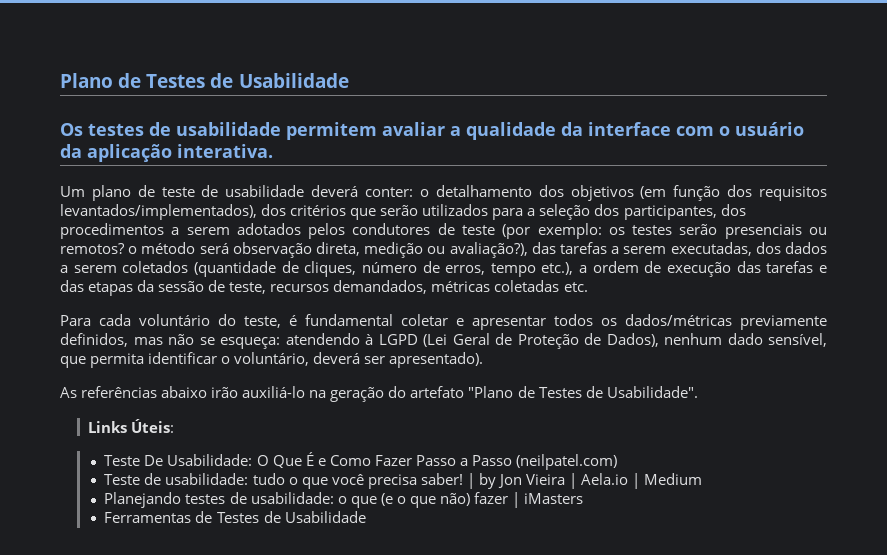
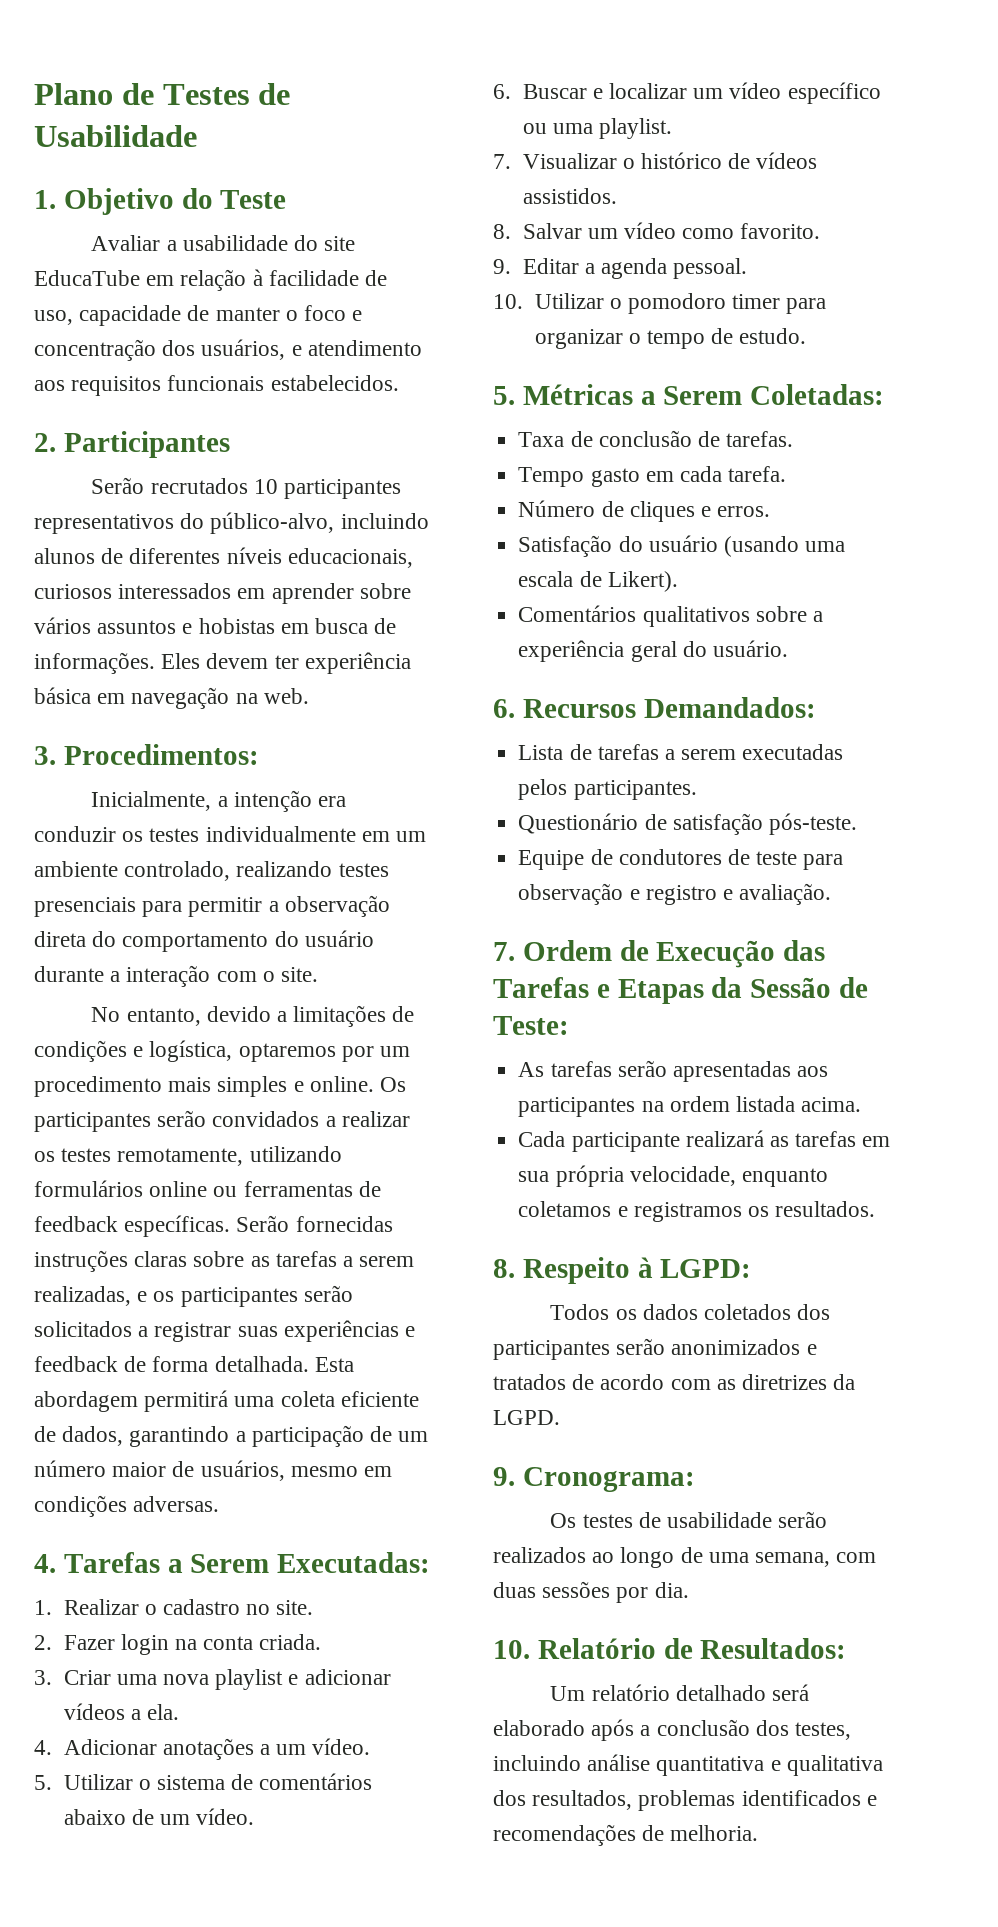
- Os testes de usabilidade permitem avaliar a qualidade da interface com o usuário da aplicação interativa.
- Um plano de teste de usabilidade deverá conter: o detalhamento dos objetivos (em função dos requisitos levantados/implementados), dos critérios que serão utilizados para a seleção dos participantes, dos procedimentos a serem adotados pelos condutores de teste (por exemplo: os testes serão presenciais ou remotos? o método será observação direta, medição ou avaliação?), das tarefas a serem executadas, dos dados a serem coletados (quantidade de cliques, número de erros, tempo etc.), a ordem de execução das tarefas e das etapas da sessão de teste, recursos demandados, métricas coletadas etc.
- Para cada voluntário do teste, é fundamental coletar e apresentar todos os dados/métricas previamente definidos, mas não se esqueça: atendendo à LGPD (Lei Geral de Proteção de Dados), nenhum dado sensível, que permita identificar o voluntário, deverá ser apresentado).
- As referências abaixo irão auxiliá-lo na geração do artefato "Plano de Testes de Usabilidade".
- Links Úteis:
- Teste De Usabilidade: O Que É e Como Fazer Passo a Passo (neilpatel.com)
- Teste de usabilidade: tudo o que você precisa saber! | by Jon Vieira | Aela.io | Medium
- Planejando testes de usabilidade: o que (e o que não) fazer | iMasters
- Ferramentas de Testes de Usabilidade
+ 1. Objetivo do Teste
+ Avaliar a usabilidade do site EducaTube em relação à facilidade de uso, capacidade de manter o foco e concentração dos usuários, e atendimento aos requisitos funcionais estabelecidos.
+ 2. Participantes
+ Serão recrutados 10 participantes representativos do público-alvo, incluindo alunos de diferentes níveis educacionais, curiosos interessados em aprender sobre vários assuntos e hobistas em busca de informações. Eles devem ter experiência básica em navegação na web.
+ 3. Procedimentos:
+ Inicialmente, a intenção era conduzir os testes individualmente em um ambiente controlado, realizando testes presenciais para permitir a observação direta do comportamento do usuário durante a interação com o site.
+ No entanto, devido a limitações de condições e logística, optaremos por um procedimento mais simples e online. Os participantes serão convidados a realizar os testes remotamente, utilizando formulários online ou ferramentas de feedback específicas. Serão fornecidas instruções claras sobre as tarefas a serem realizadas, e os participantes serão solicitados a registrar suas experiências e feedback de forma detalhada. Esta abordagem permitirá uma coleta eficiente de dados, garantindo a participação de um número maior de usuários, mesmo em condições adversas.
+ 4. Tarefas a Serem Executadas:
+ 1. Realizar o cadastro no site.
+ 2. Fazer login na conta criada.
+ 3. Criar uma nova playlist e adicionar vídeos a ela.
+ 4. Adicionar anotações a um vídeo.
+ 5. Utilizar o sistema de comentários abaixo de um vídeo.
+ 6. Buscar e localizar um vídeo específico ou uma playlist.
+ 7. Visualizar o histórico de vídeos assistidos.
+ 8. Salvar um vídeo como favorito.
+ 9. Editar a agenda pessoal.
+ 10. Utilizar o pomodoro timer para organizar o tempo de estudo.
+ 5. Métricas a Serem Coletadas:
+ Taxa de conclusão de tarefas.
+ Tempo gasto em cada tarefa.
+ Número de cliques e erros.
+ Satisfação do usuário (usando uma escala de Likert).
+ Comentários qualitativos sobre a experiência geral do usuário.
+ 6. Recursos Demandados:
+ Lista de tarefas a serem executadas pelos participantes.
+ Questionário de satisfação pós-teste.
+ Equipe de condutores de teste para observação e registro e avaliação.
+ 7. Ordem de Execução das Tarefas e Etapas da Sessão de Teste:
+ As tarefas serão apresentadas aos participantes na ordem listada acima.
+ Cada participante realizará as tarefas em sua própria velocidade, enquanto coletamos e registramos os resultados.
+ 8. Respeito à LGPD:
+ Todos os dados coletados dos participantes serão anonimizados e tratados de acordo com as diretrizes da LGPD.
+ 9. Cronograma:
+ Os testes de usabilidade serão realizados ao longo de uma semana, com duas sessões por dia.
+ 10. Relatório de Resultados:
+ Um relatório detalhado será elaborado após a conclusão dos testes, incluindo análise quantitativa e qualitativa dos resultados, problemas identificados e recomendações de melhoria.

